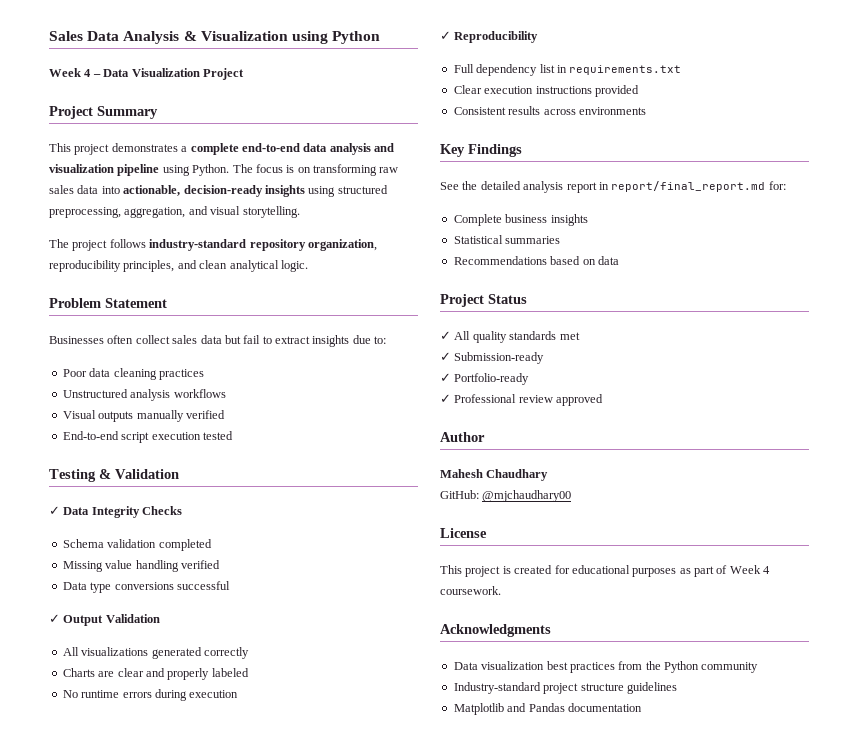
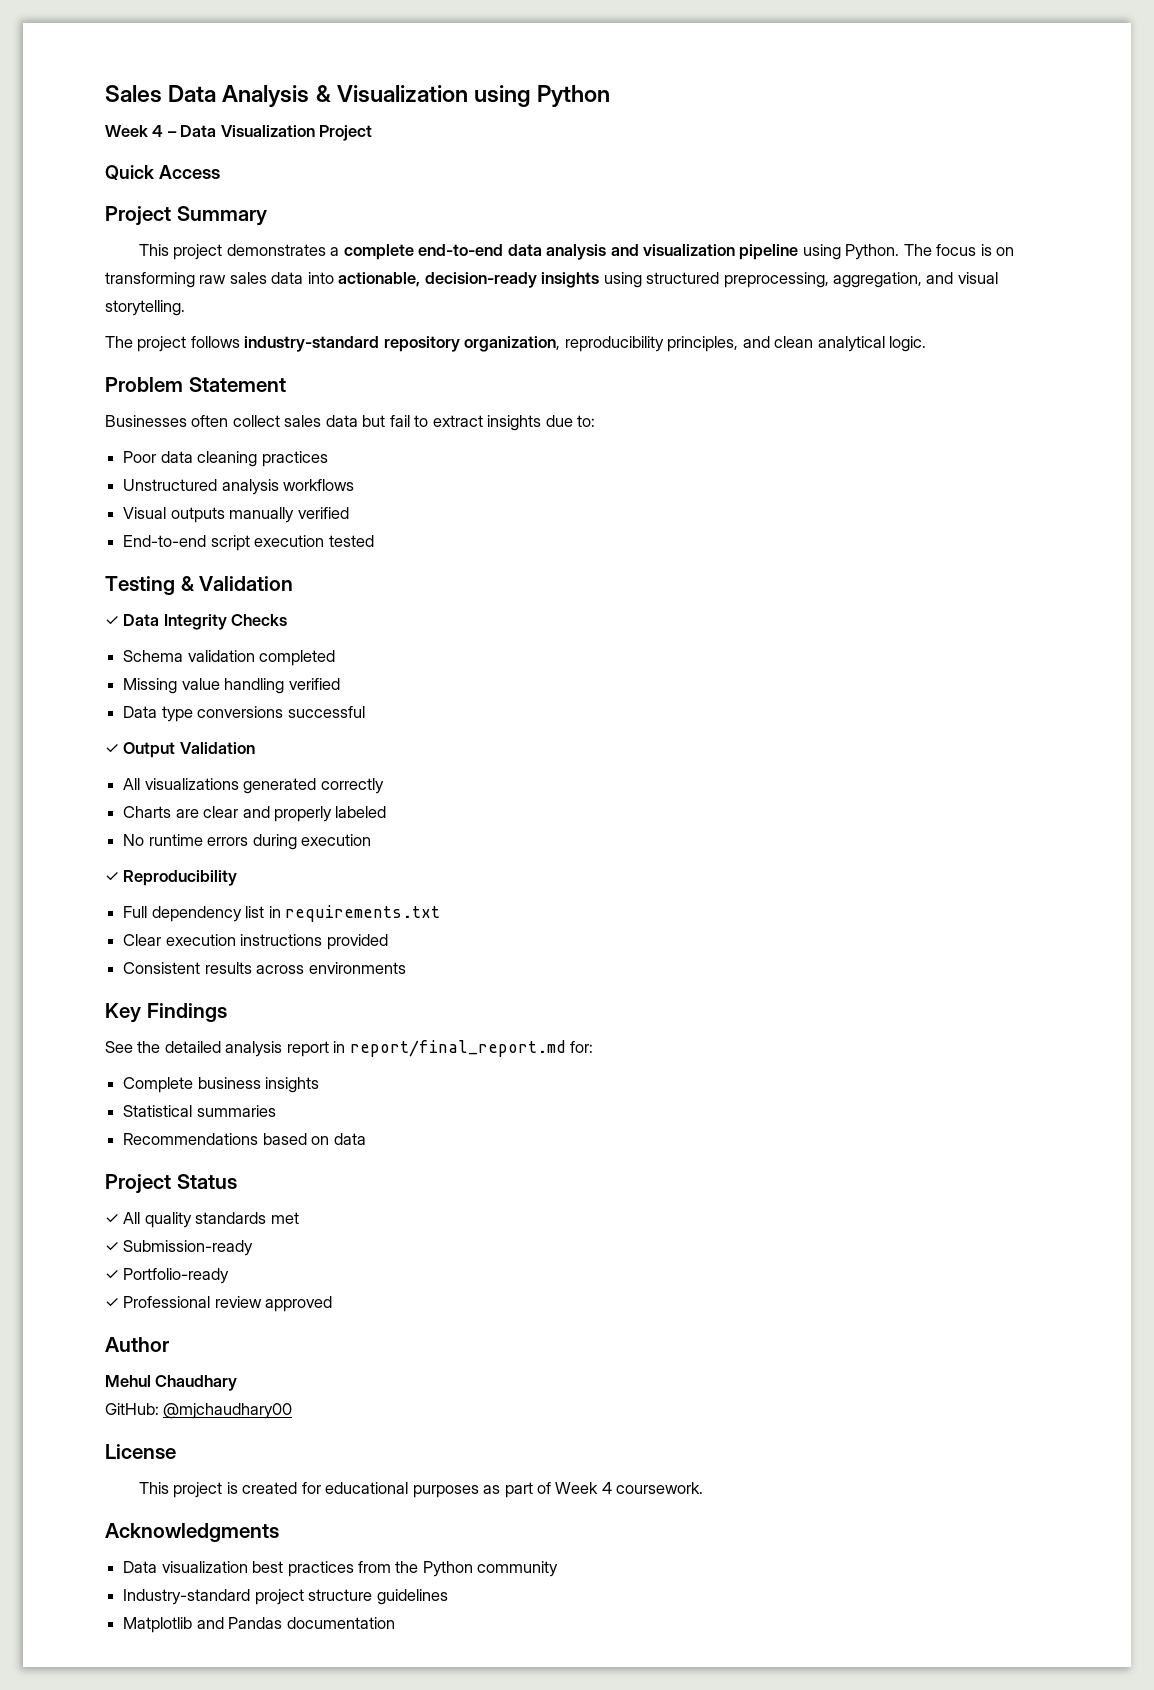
+ Quick Access
- Mahesh Chaudhary
+ Mehul Chaudhary

